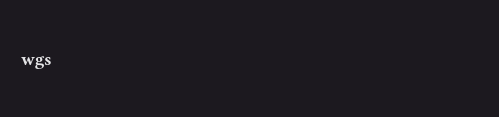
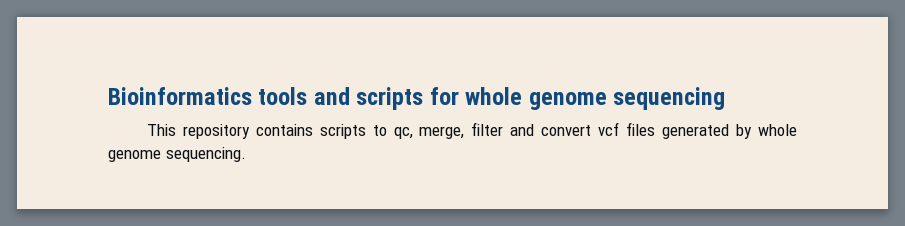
- wgs
+ Bioinformatics tools and scripts for whole genome sequencing
+ This repository contains scripts to qc, merge, filter and convert vcf files generated by whole genome sequencing.

